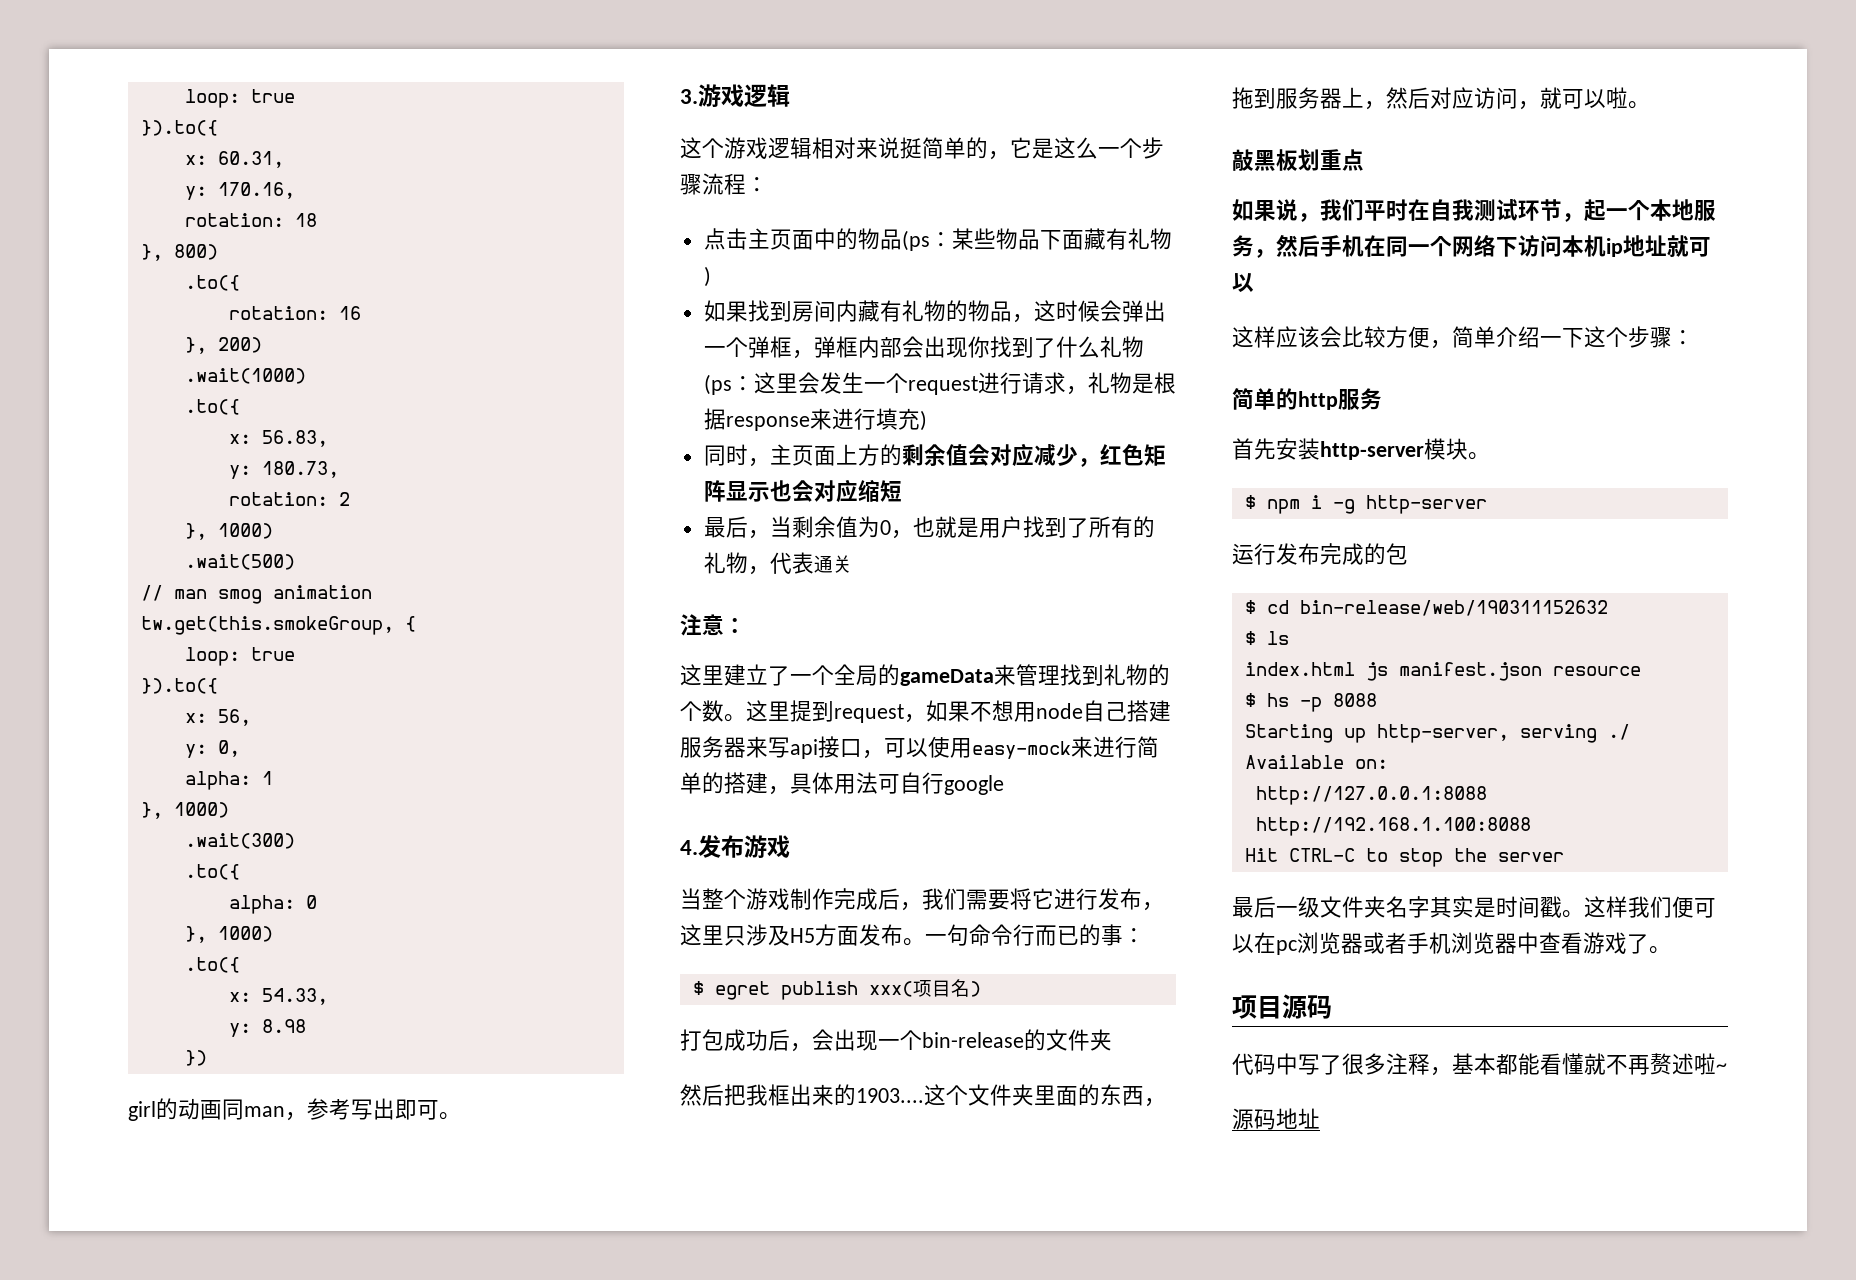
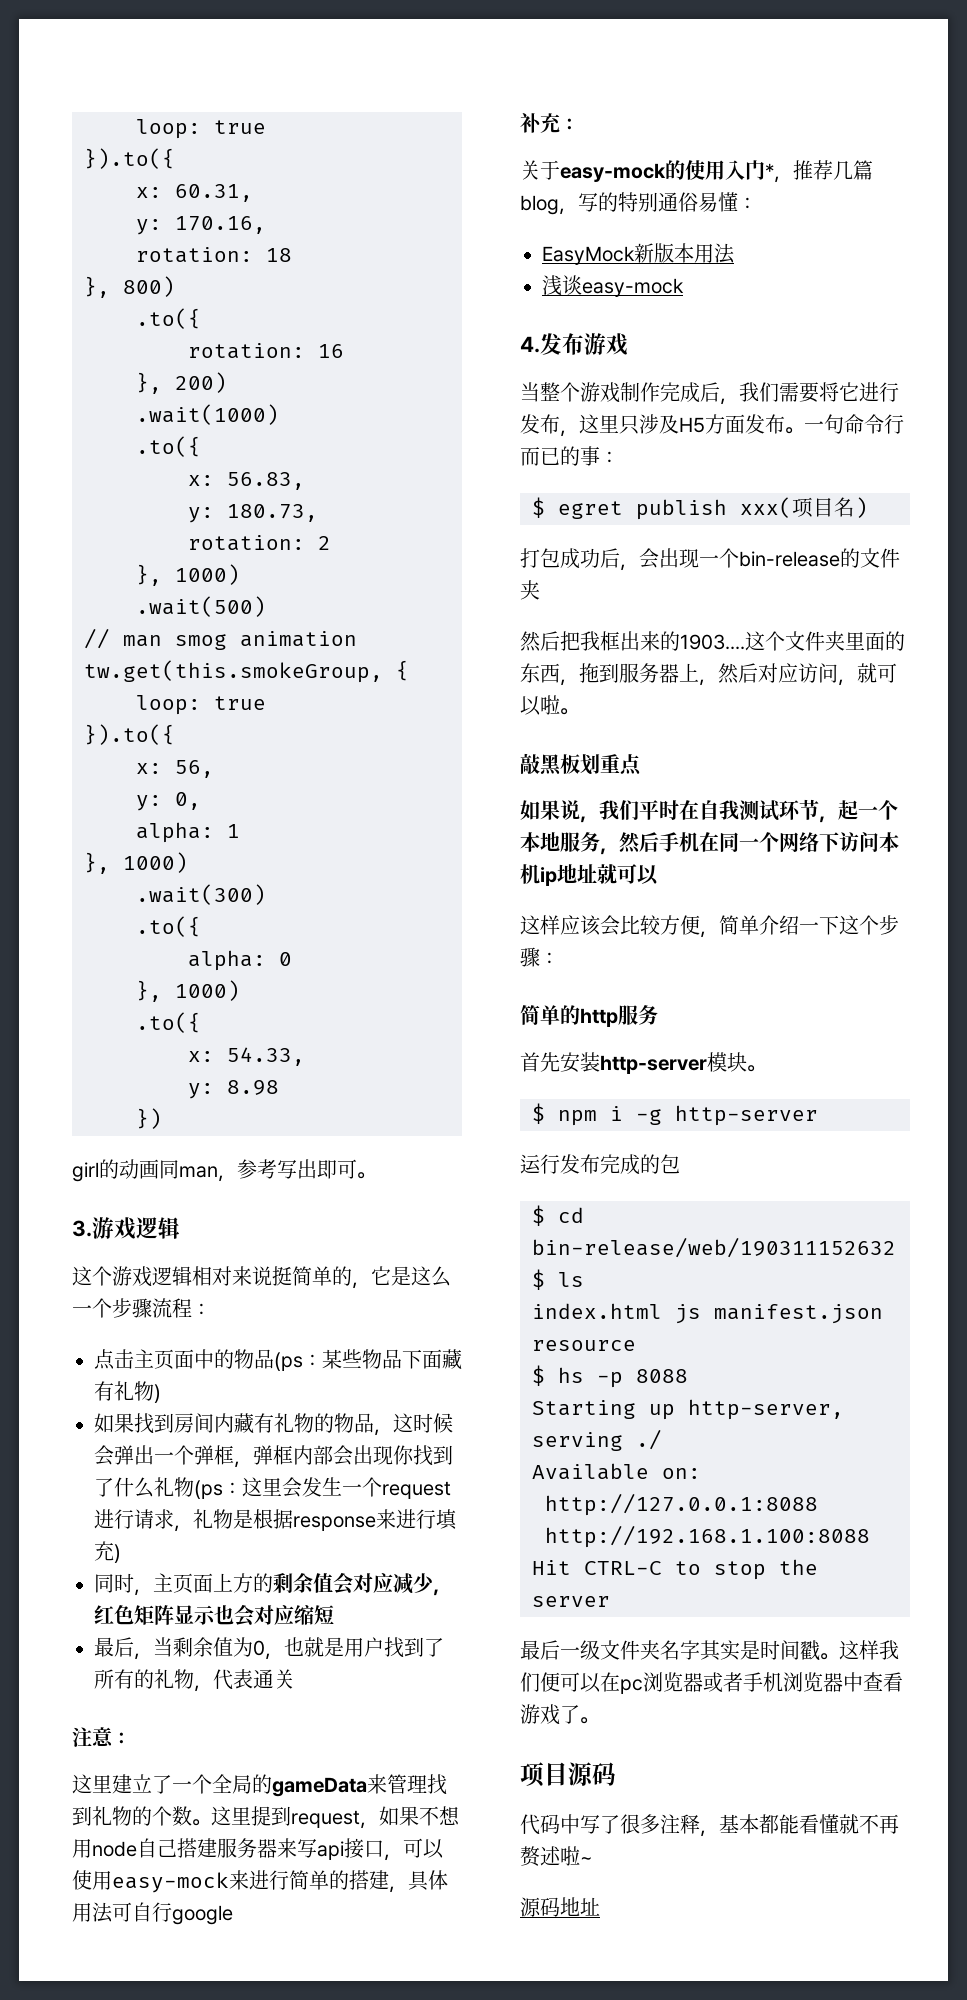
+ 补充：
+ 关于easy-mock的使用入门*，推荐几篇blog，写的特别通俗易懂：
+ EasyMock新版本用法
+ 浅谈easy-mock

